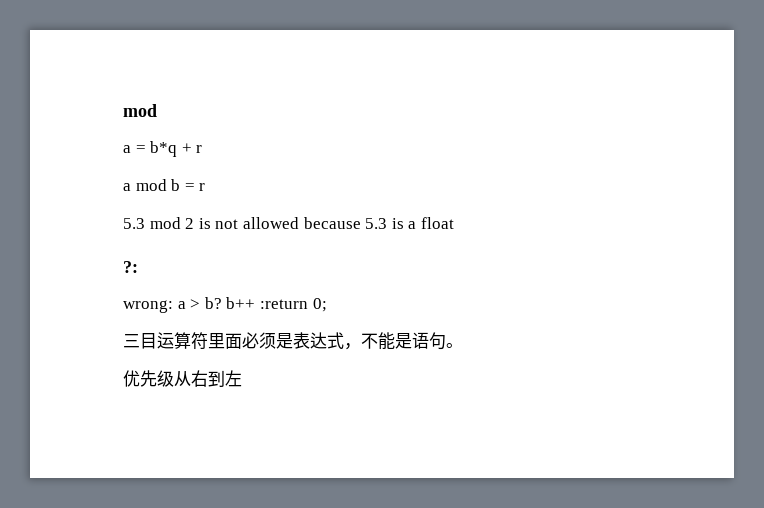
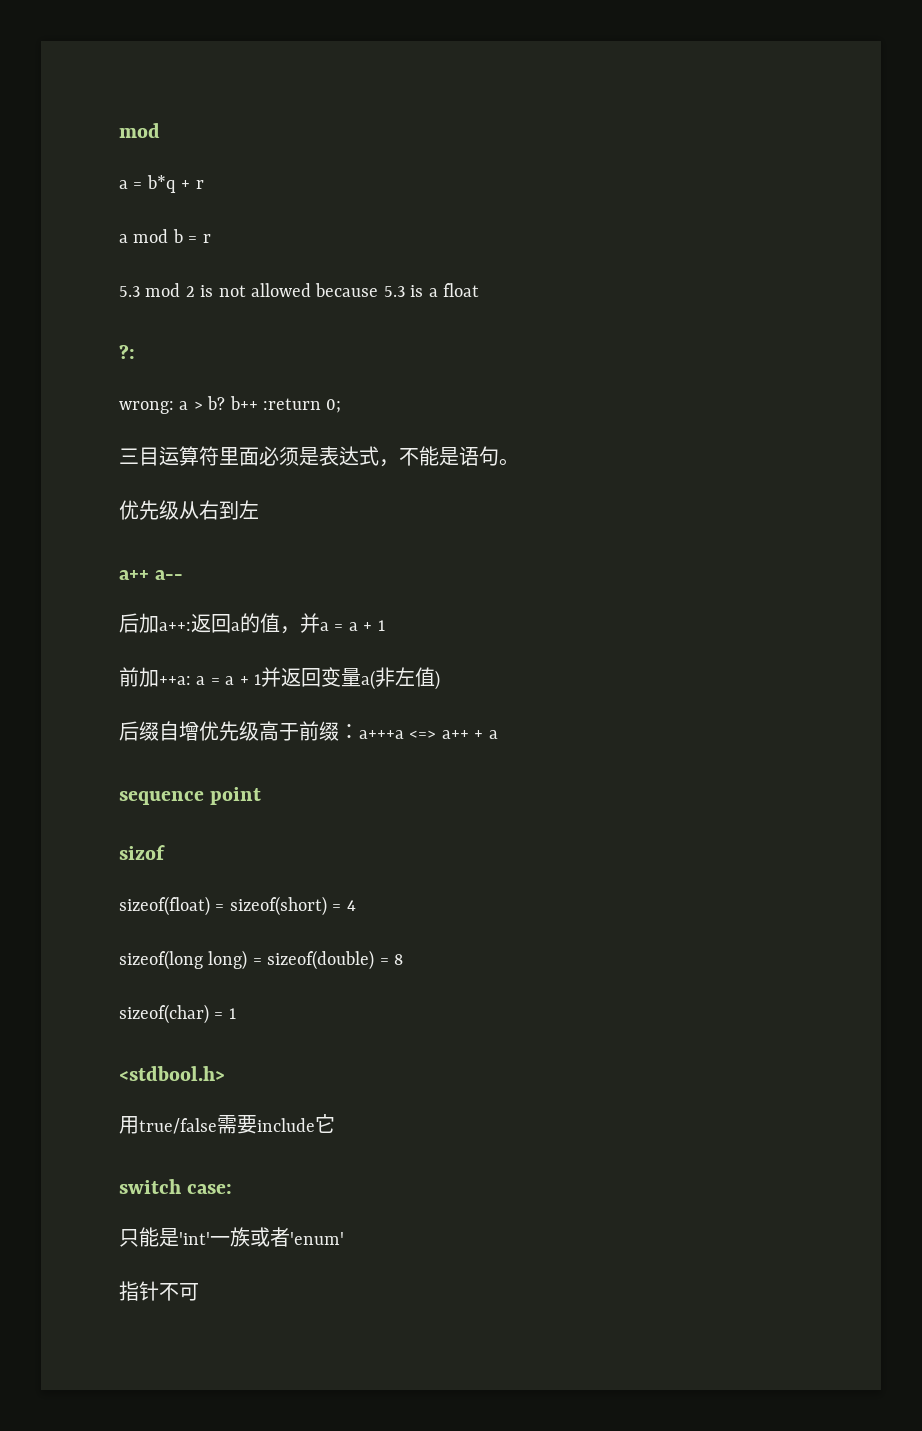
+ a++ a--
+ 后加a++:返回a的值，并a = a + 1
+ 前加++a: a = a + 1并返回变量a(非左值)
+ 后缀自增优先级高于前缀：a+++a <=> a++ + a
+ sequence point
+ sizof
+ sizeof(float) = sizeof(short) = 4
+ sizeof(long long) = sizeof(double) = 8
+ sizeof(char) = 1
+ <stdbool.h>
+ 用true/false需要include它
+ switch case:
+ 只能是'int'一族或者'enum'
+ 指针不可

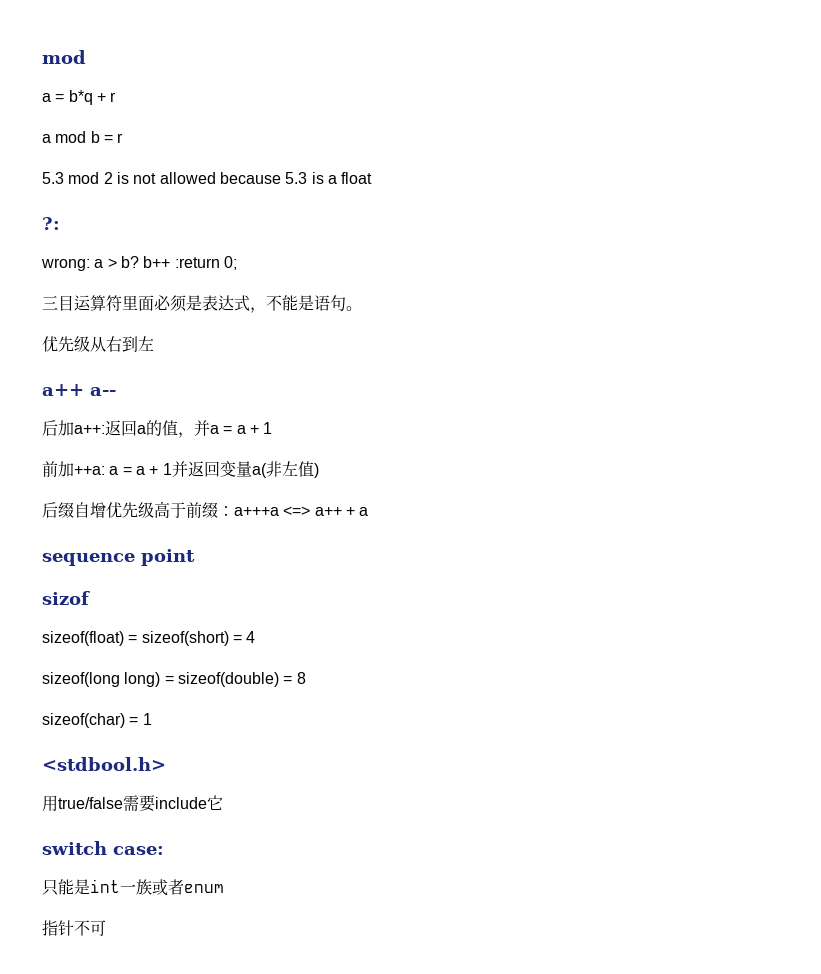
- 只能是'int'一族或者'enum'
+ 只能是int一族或者enum

